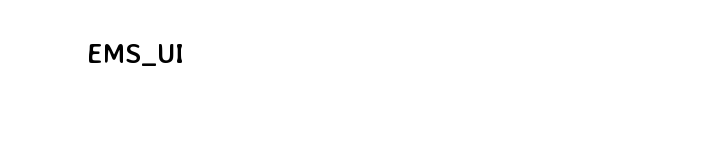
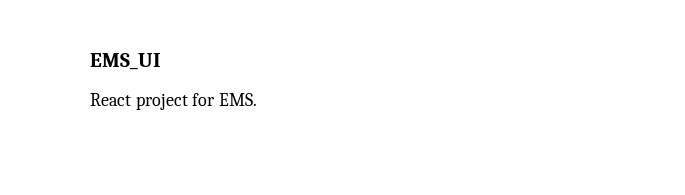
+ React project for EMS.

